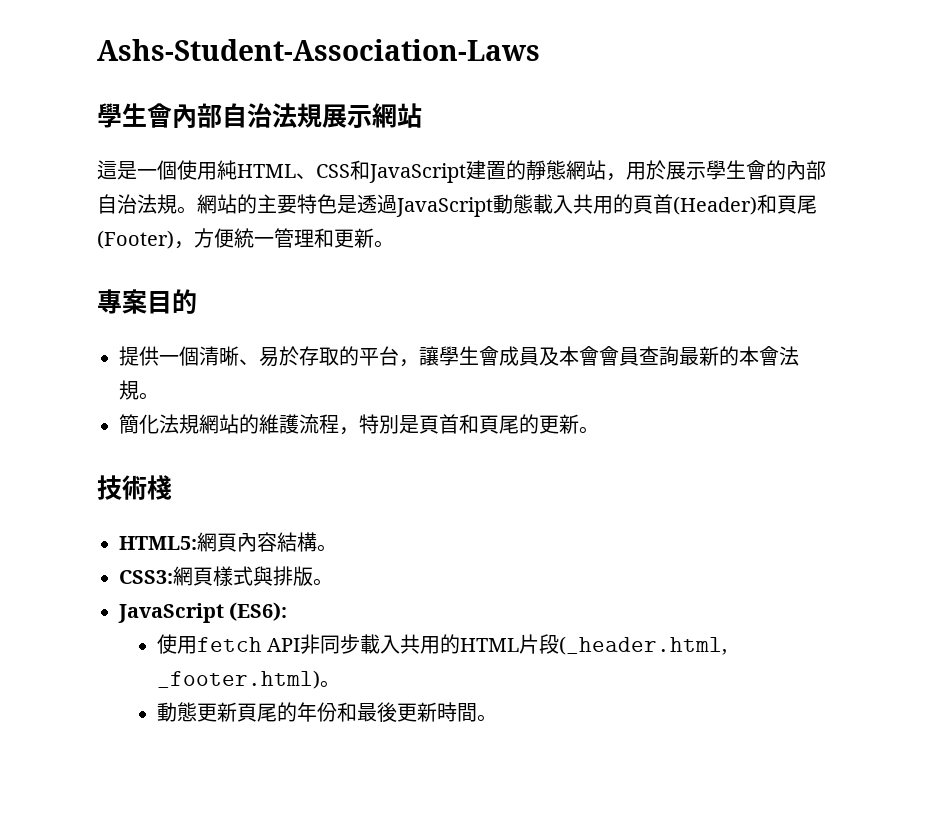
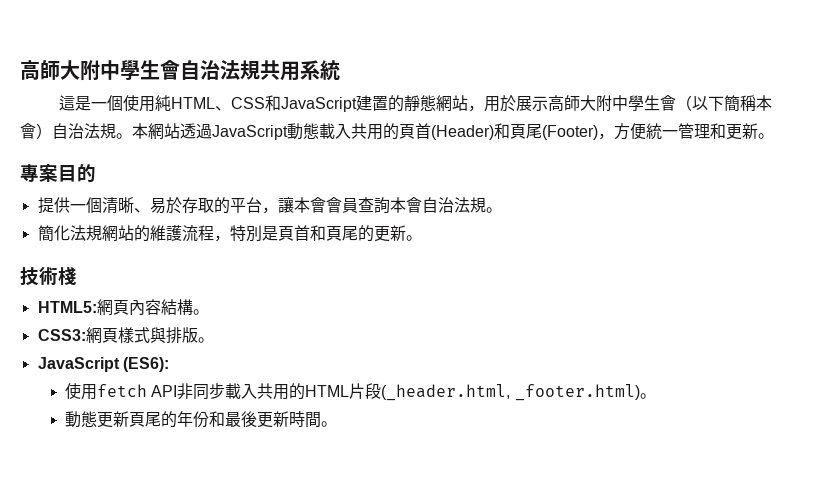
- Ashs-Student-Association-Laws
- 學生會內部自治法規展示網站
+ 高師大附中學生會自治法規共用系統
- 這是一個使用純HTML、CSS和JavaScript建置的靜態網站，用於展示學生會的內部自治法規。網站的主要特色是透過JavaScript動態載入共用的頁首(Header)和頁尾(Footer)，方便統一管理和更新。
+ 這是一個使用純HTML、CSS和JavaScript建置的靜態網站，用於展示高師大附中學生會（以下簡稱本會）自治法規。本網站透過JavaScript動態載入共用的頁首(Header)和頁尾(Footer)，方便統一管理和更新。
- 提供一個清晰、易於存取的平台，讓學生會成員及本會會員查詢最新的本會法規。
+ 提供一個清晰、易於存取的平台，讓本會會員查詢本會自治法規。

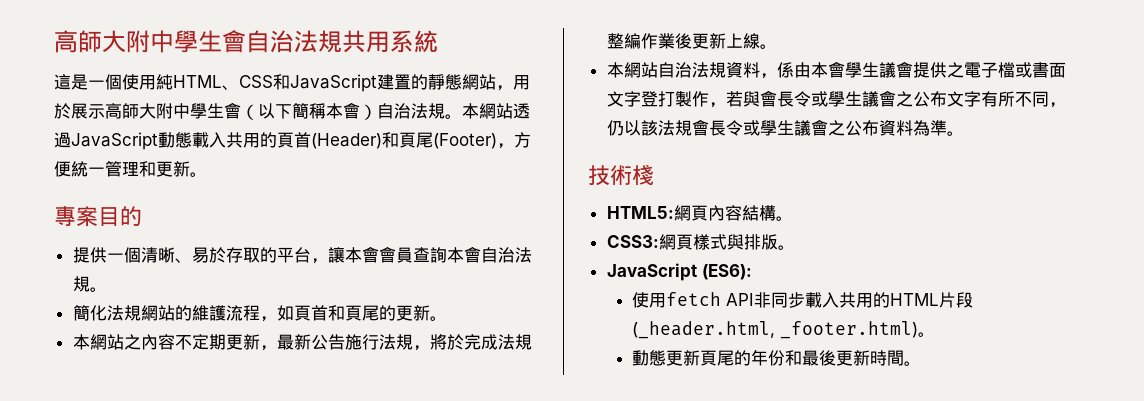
- 簡化法規網站的維護流程，特別是頁首和頁尾的更新。
+ 簡化法規網站的維護流程，如頁首和頁尾的更新。
+ 本網站之內容不定期更新，最新公告施行法規，將於完成法規整編作業後更新上線。
+ 本網站自治法規資料，係由本會學生議會提供之電子檔或書面文字登打製作，若與會長令或學生議會之公布文字有所不同，仍以該法規會長令或學生議會之公布資料為準。

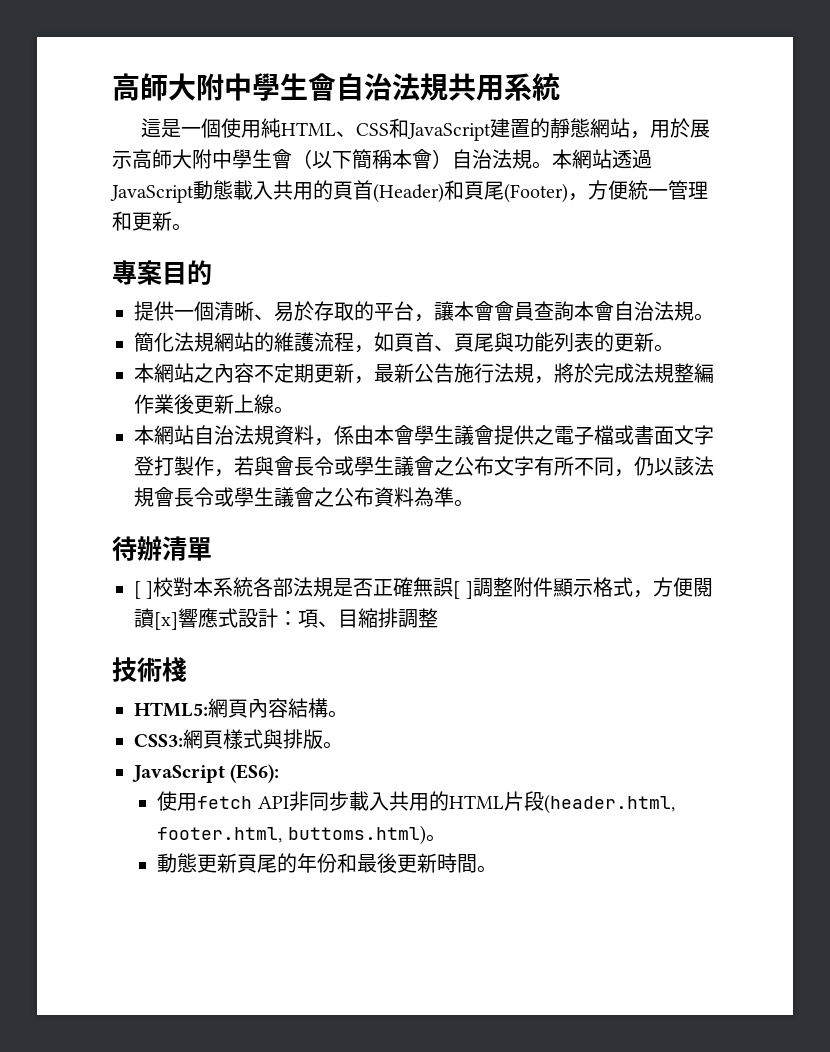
- 簡化法規網站的維護流程，如頁首和頁尾的更新。
+ 簡化法規網站的維護流程，如頁首、頁尾與功能列表的更新。
+ 待辦清單
+ [ ]校對本系統各部法規是否正確無誤[ ]調整附件顯示格式，方便閱讀[x]響應式設計：項、目縮排調整
- 使用fetch API非同步載入共用的HTML片段(_header.html, _footer.html)。
+ 使用fetch API非同步載入共用的HTML片段(header.html, footer.html, buttoms.html)。

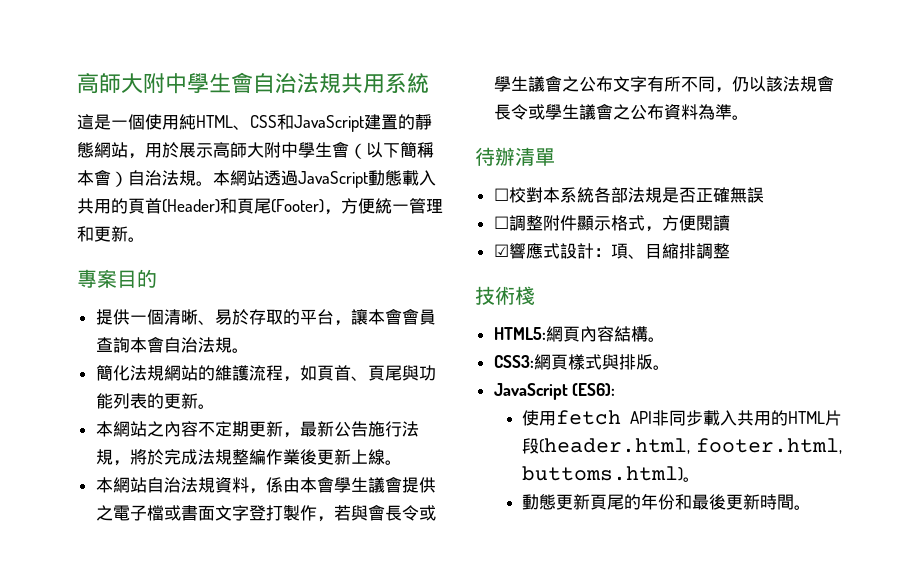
- [ ]校對本系統各部法規是否正確無誤[ ]調整附件顯示格式，方便閱讀[x]響應式設計：項、目縮排調整
+ ☐校對本系統各部法規是否正確無誤
+ ☐調整附件顯示格式，方便閱讀
+ ☑響應式設計：項、目縮排調整

